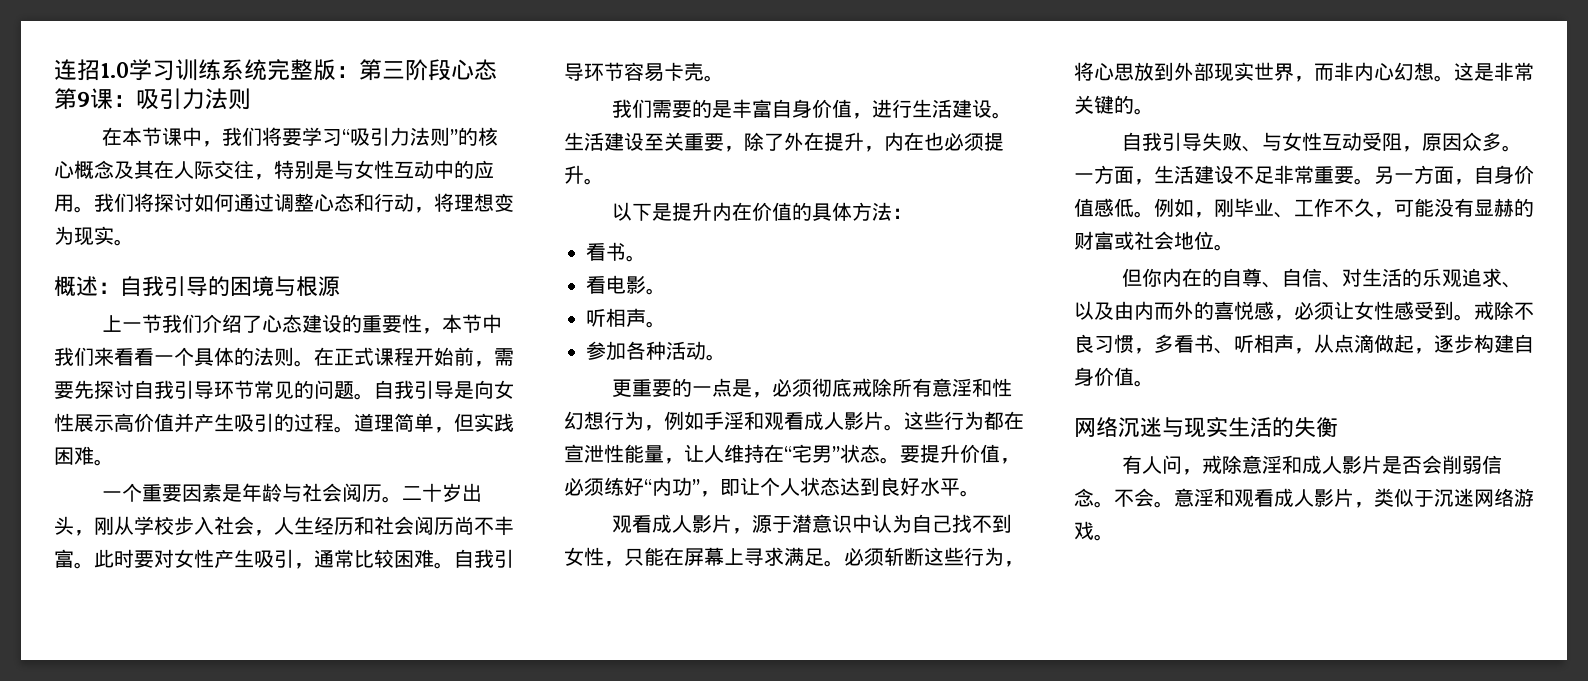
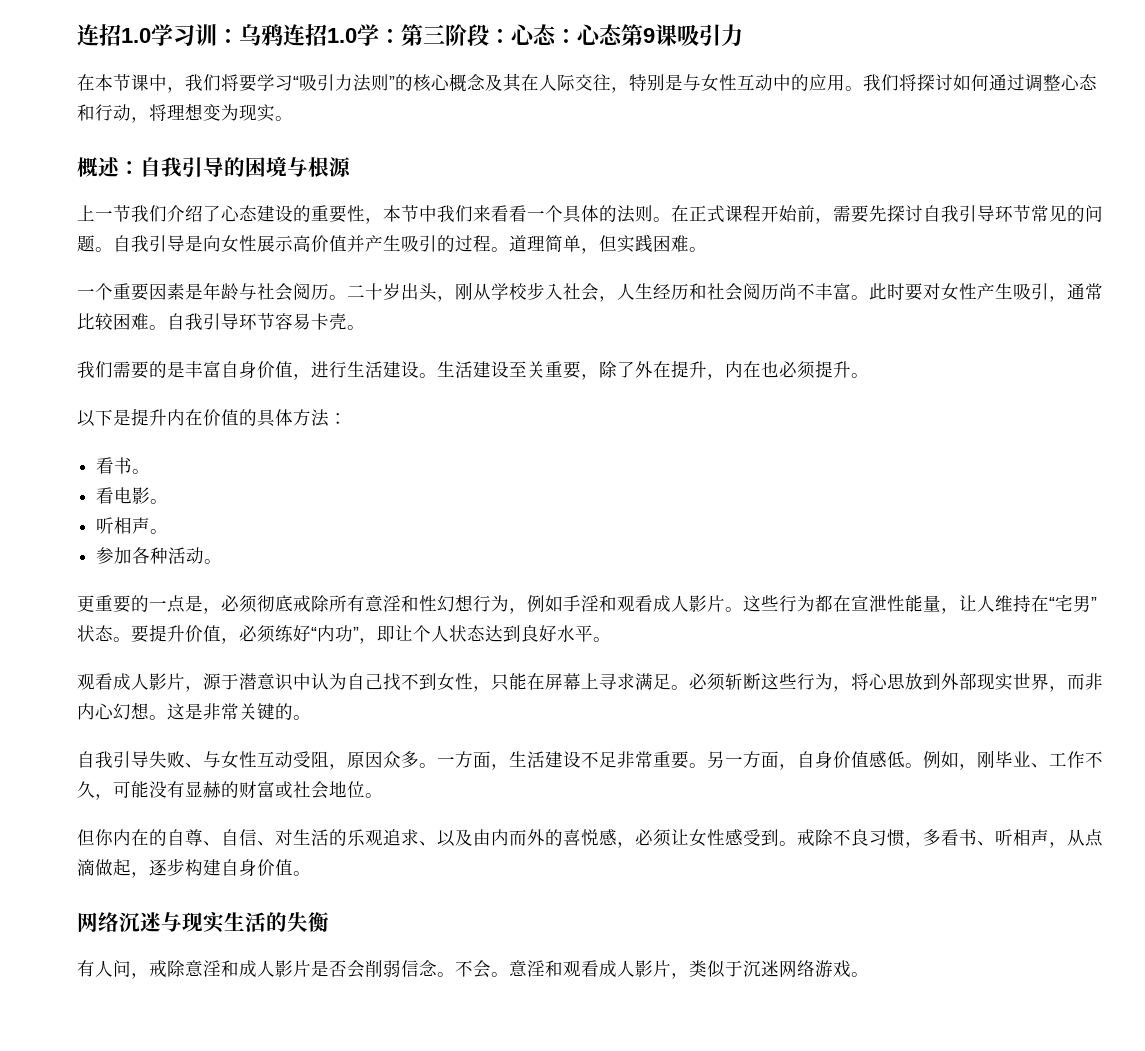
- 连招1.0学习训练系统完整版：第三阶段心态第9课：吸引力法则
+ 连招1.0学习训：乌鸦连招1.0学：第三阶段：心态：心态第9课吸引力

